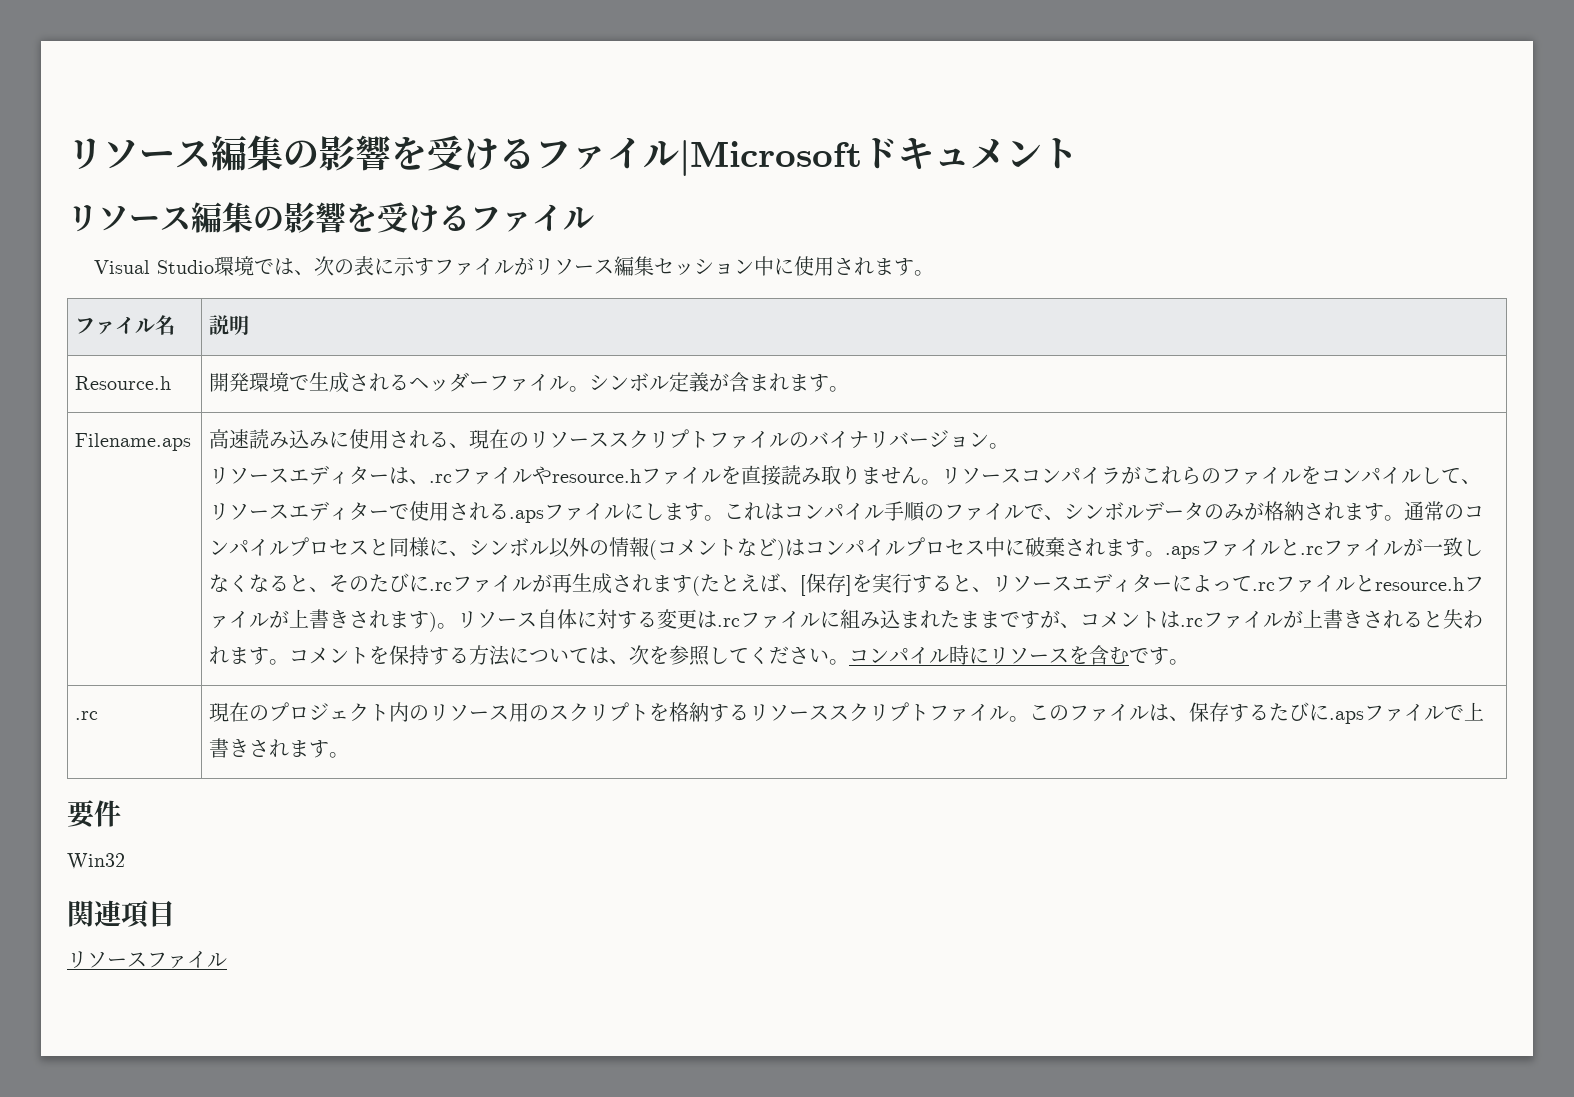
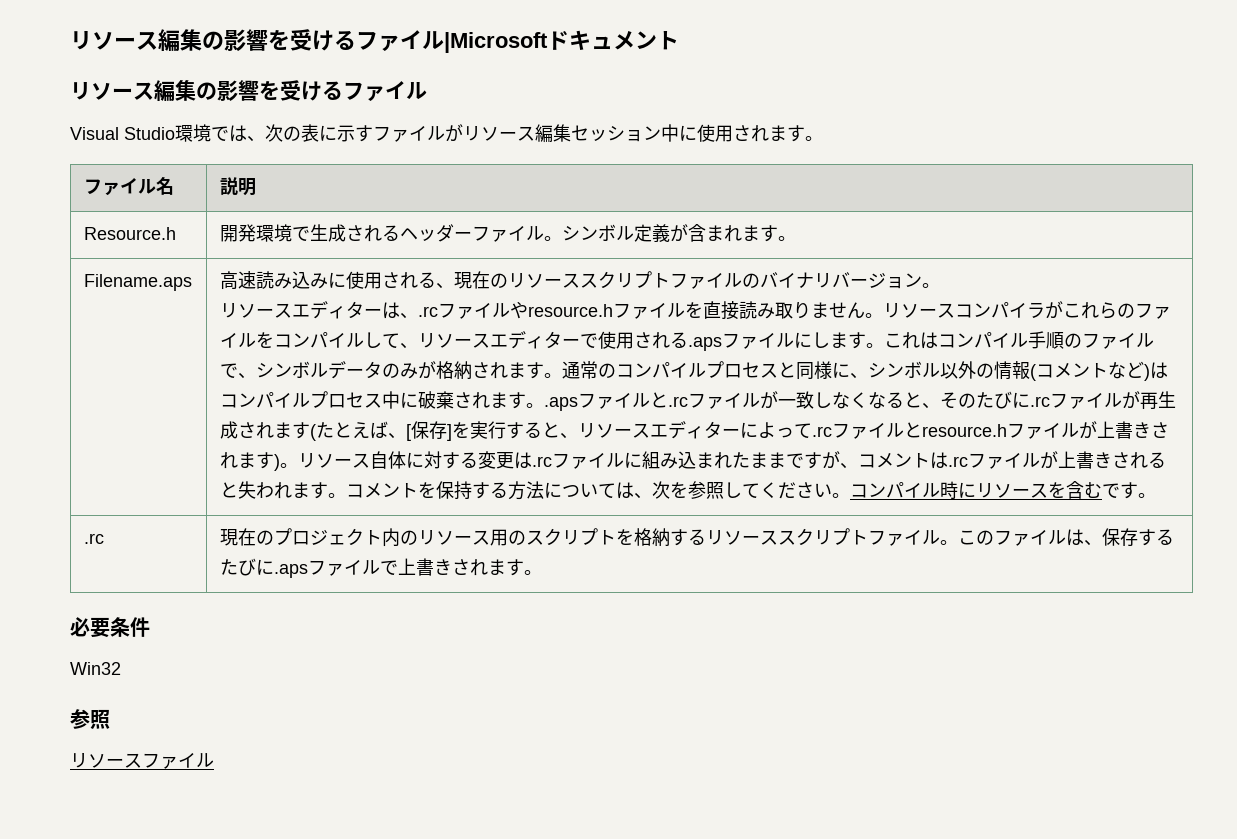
- 要件
+ 必要条件
  Win32
- 関連項目
+ 参照

